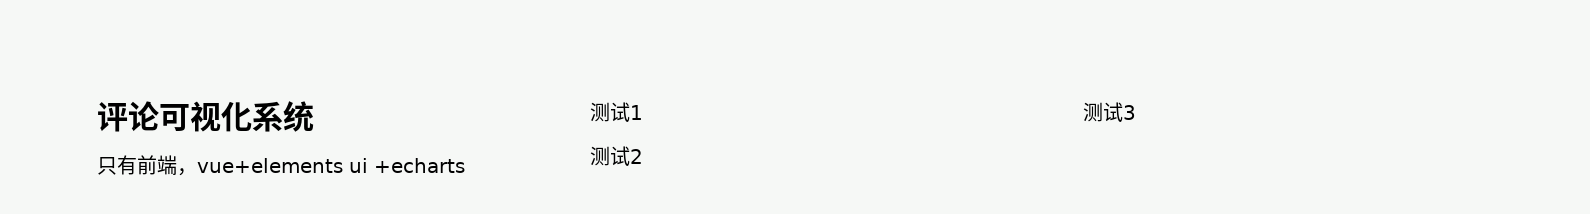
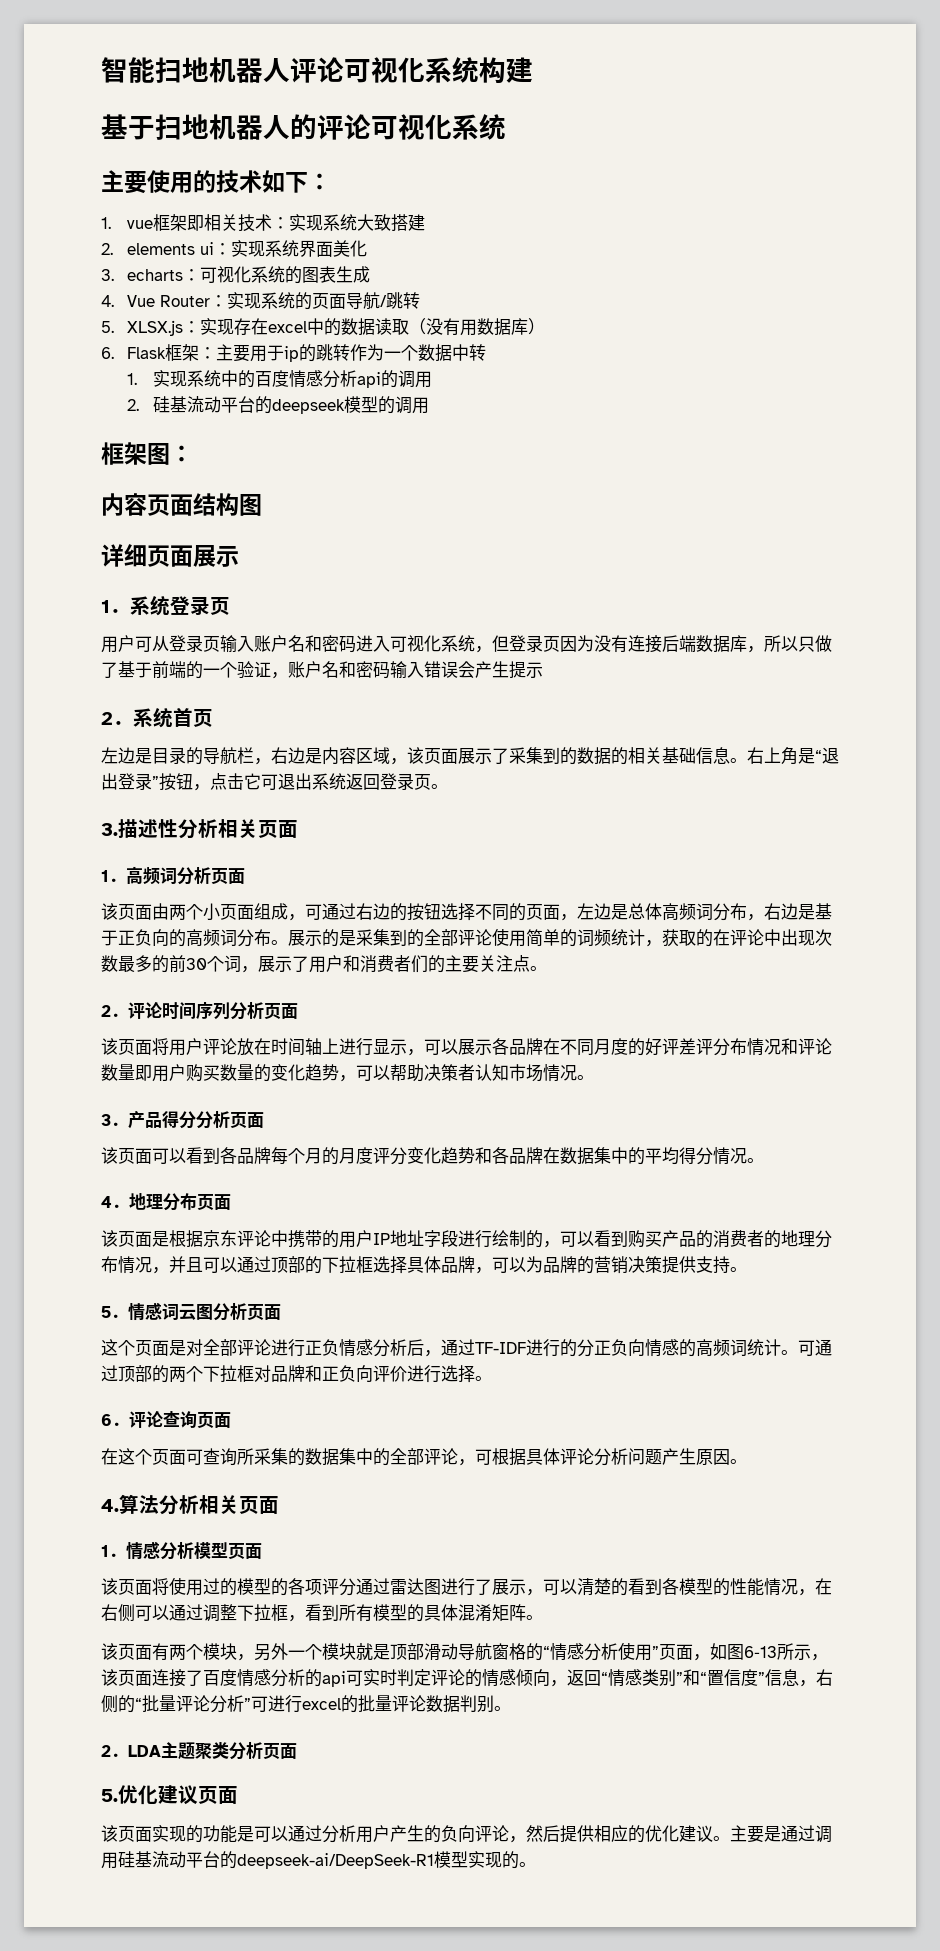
- 评论可视化系统
- 只有前端，vue+elements ui +echarts
- 测试1
- 测试2
- 测试3
+ 智能扫地机器人评论可视化系统构建
+ 基于扫地机器人的评论可视化系统
+ 主要使用的技术如下：
+ 1. vue框架即相关技术：实现系统大致搭建
+ 2. elements ui：实现系统界面美化
+ 3. echarts：可视化系统的图表生成
+ 4. Vue Router：实现系统的页面导航/跳转
+ 5. XLSX.js：实现存在excel中的数据读取（没有用数据库）
+ 6. Flask框架：主要用于ip的跳转作为一个数据中转
+ 1.实现系统中的百度情感分析api的调用
+ 2.硅基流动平台的deepseek模型的调用
+ 框架图：
+ 内容页面结构图
+ 详细页面展示
+ 1．系统登录页
+ 用户可从登录页输入账户名和密码进入可视化系统，但登录页因为没有连接后端数据库，所以只做了基于前端的一个验证，账户名和密码输入错误会产生提示
+ 2．系统首页
+ 左边是目录的导航栏，右边是内容区域，该页面展示了采集到的数据的相关基础信息。右上角是“退出登录”按钮，点击它可退出系统返回登录页。
+ 3.描述性分析相关页面
+ 1．高频词分析页面
+ 该页面由两个小页面组成，可通过右边的按钮选择不同的页面，左边是总体高频词分布，右边是基于正负向的高频词分布。展示的是采集到的全部评论使用简单的词频统计，获取的在评论中出现次数最多的前30个词，展示了用户和消费者们的主要关注点。
+ 2．评论时间序列分析页面
+ 该页面将用户评论放在时间轴上进行显示，可以展示各品牌在不同月度的好评差评分布情况和评论数量即用户购买数量的变化趋势，可以帮助决策者认知市场情况。
+ 3．产品得分分析页面
+ 该页面可以看到各品牌每个月的月度评分变化趋势和各品牌在数据集中的平均得分情况。
+ 4．地理分布页面
+ 该页面是根据京东评论中携带的用户IP地址字段进行绘制的，可以看到购买产品的消费者的地理分布情况，并且可以通过顶部的下拉框选择具体品牌，可以为品牌的营销决策提供支持。
+ 5．情感词云图分析页面
+ 这个页面是对全部评论进行正负情感分析后，通过TF-IDF进行的分正负向情感的高频词统计。可通过顶部的两个下拉框对品牌和正负向评价进行选择。
+ 6．评论查询页面
+ 在这个页面可查询所采集的数据集中的全部评论，可根据具体评论分析问题产生原因。
+ 4.算法分析相关页面
+ 1．情感分析模型页面
+ 该页面将使用过的模型的各项评分通过雷达图进行了展示，可以清楚的看到各模型的性能情况，在右侧可以通过调整下拉框，看到所有模型的具体混淆矩阵。
+ 该页面有两个模块，另外一个模块就是顶部滑动导航窗格的“情感分析使用”页面，如图6‑13所示，该页面连接了百度情感分析的api可实时判定评论的情感倾向，返回“情感类别”和“置信度”信息，右侧的“批量评论分析”可进行excel的批量评论数据判别。
+ 2．LDA主题聚类分析页面
+ 5.优化建议页面
+ 该页面实现的功能是可以通过分析用户产生的负向评论，然后提供相应的优化建议。主要是通过调用硅基流动平台的deepseek-ai/DeepSeek-R1模型实现的。

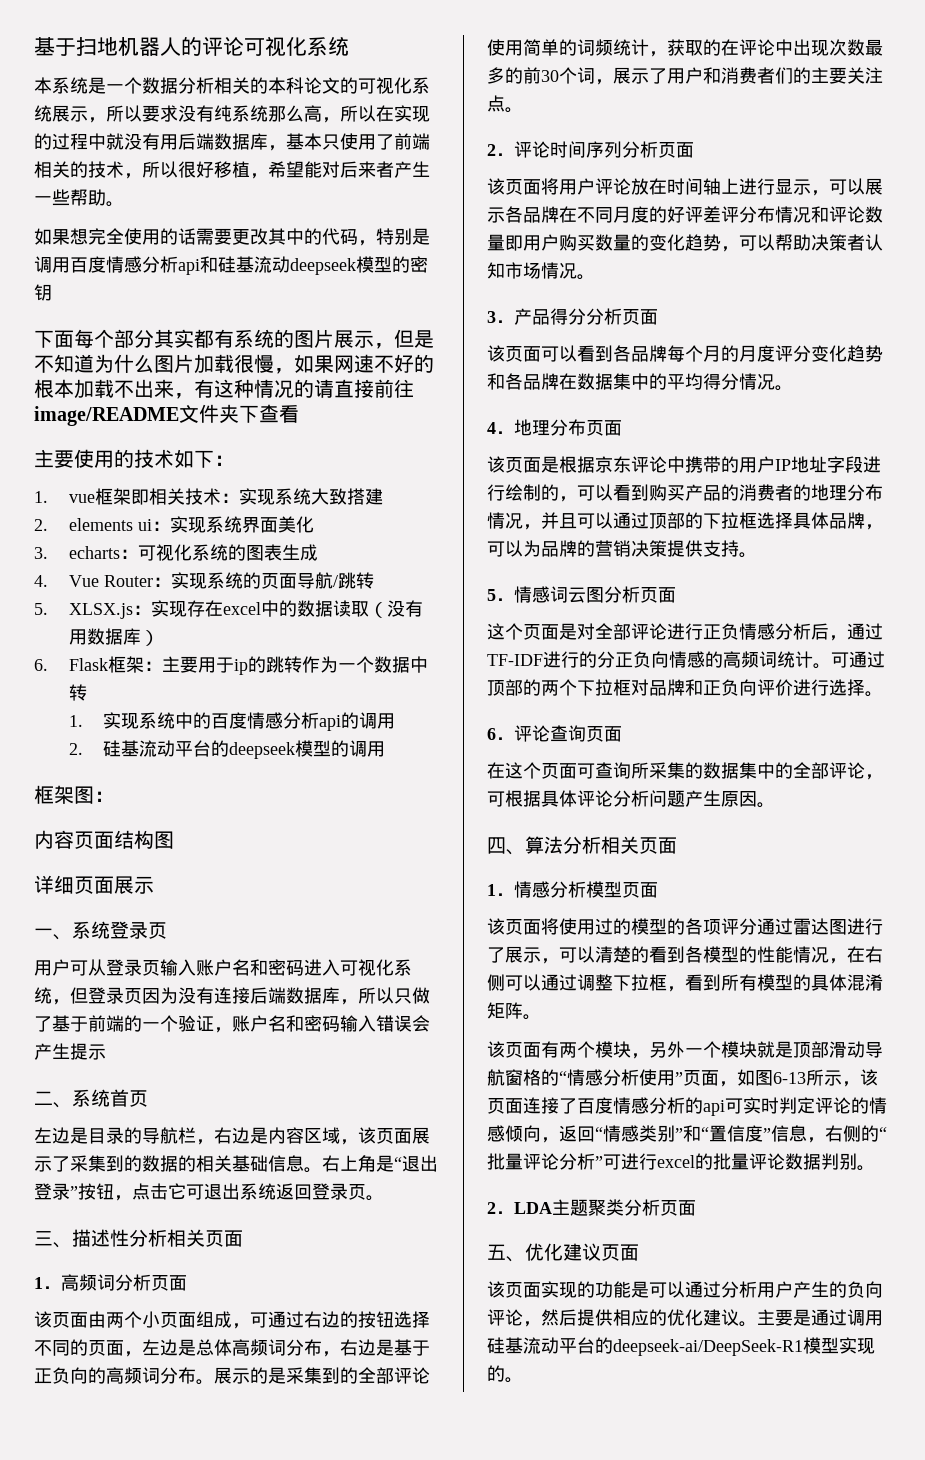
- 智能扫地机器人评论可视化系统构建
+ 本系统是一个数据分析相关的本科论文的可视化系统展示，所以要求没有纯系统那么高，所以在实现的过程中就没有用后端数据库，基本只使用了前端相关的技术，所以很好移植，希望能对后来者产生一些帮助。
+ 如果想完全使用的话需要更改其中的代码，特别是调用百度情感分析api和硅基流动deepseek模型的密钥
+ 下面每个部分其实都有系统的图片展示，但是不知道为什么图片加载很慢，如果网速不好的根本加载不出来，有这种情况的请直接前往image/README文件夹下查看
- 1．系统登录页
+ 一、系统登录页
- 2．系统首页
+ 二、系统首页
- 3.描述性分析相关页面
+ 三、描述性分析相关页面
- 4.算法分析相关页面
+ 四、算法分析相关页面
- 5.优化建议页面
+ 五、优化建议页面

